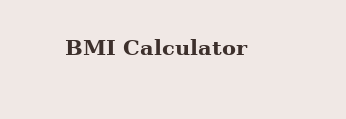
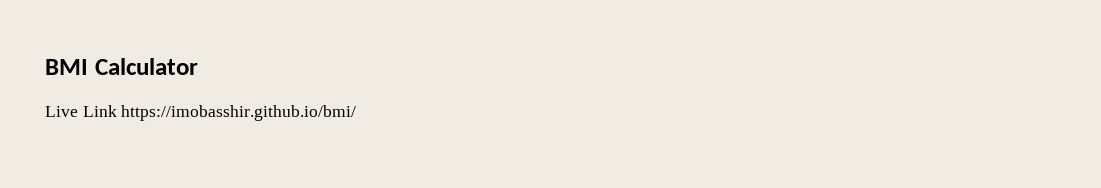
+ Live Link https://imobasshir.github.io/bmi/

